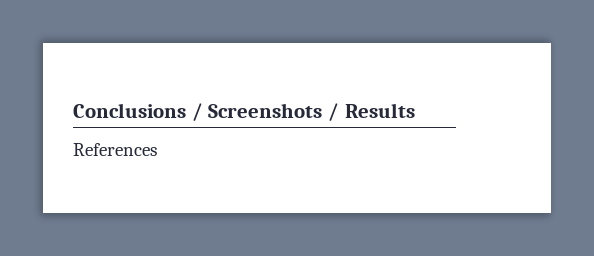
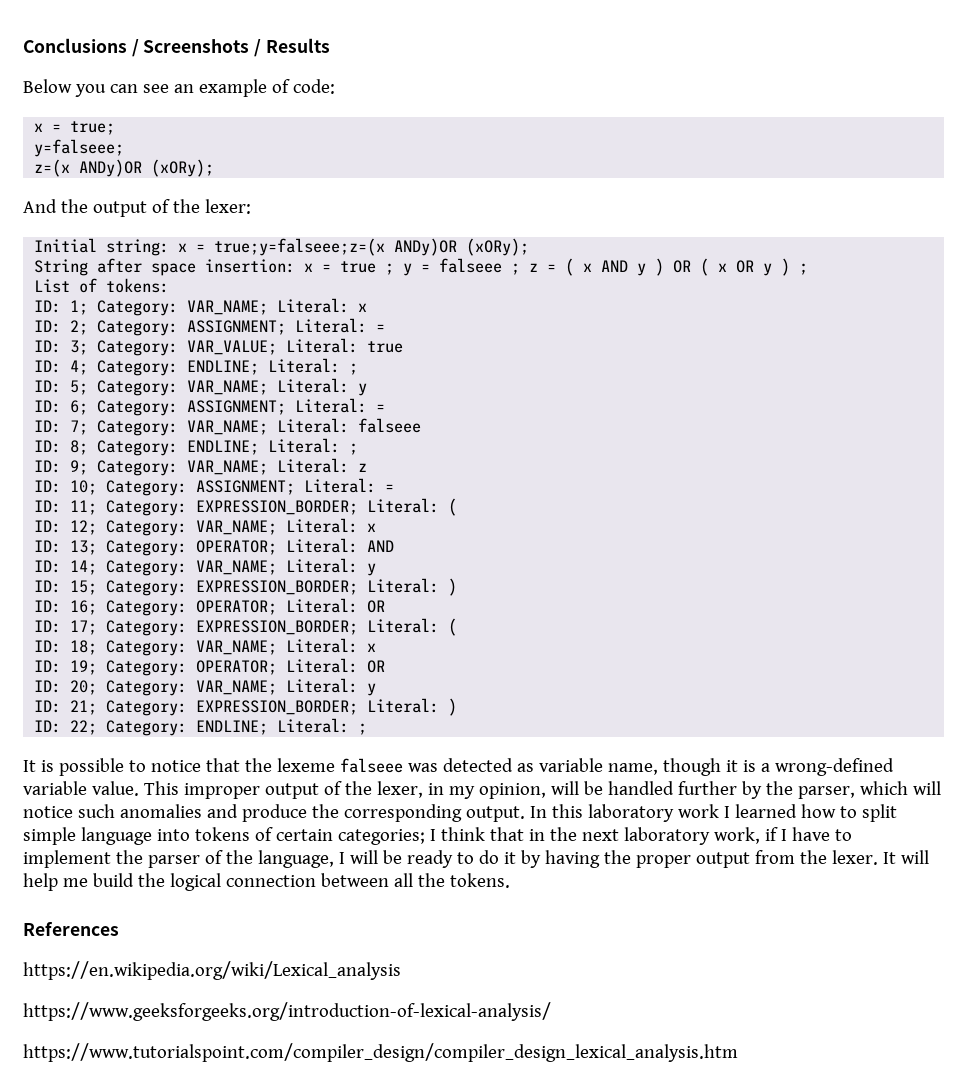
+ Below you can see an example of code:
+ x = true;
+ y=falseee;
+ z=(x ANDy)OR (xORy);
+ And the output of the lexer:
+ Initial string: x = true;y=falseee;z=(x ANDy)OR (xORy);
+ String after space insertion: x = true ; y = falseee ; z = ( x AND y ) OR ( x OR y ) ;
+ List of tokens:
+ ID: 1; Category: VAR_NAME; Literal: x
+ ID: 2; Category: ASSIGNMENT; Literal: =
+ ID: 3; Category: VAR_VALUE; Literal: true
+ ID: 4; Category: ENDLINE; Literal: ;
+ ID: 5; Category: VAR_NAME; Literal: y
+ ID: 6; Category: ASSIGNMENT; Literal: =
+ ID: 7; Category: VAR_NAME; Literal: falseee
+ ID: 8; Category: ENDLINE; Literal: ;
+ ID: 9; Category: VAR_NAME; Literal: z
+ ID: 10; Category: ASSIGNMENT; Literal: =
+ ID: 11; Category: EXPRESSION_BORDER; Literal: (
+ ID: 12; Category: VAR_NAME; Literal: x
+ ID: 13; Category: OPERATOR; Literal: AND
+ ID: 14; Category: VAR_NAME; Literal: y
+ ID: 15; Category: EXPRESSION_BORDER; Literal: )
+ ID: 16; Category: OPERATOR; Literal: OR
+ ID: 17; Category: EXPRESSION_BORDER; Literal: (
+ ID: 18; Category: VAR_NAME; Literal: x
+ ID: 19; Category: OPERATOR; Literal: OR
+ ID: 20; Category: VAR_NAME; Literal: y
+ ID: 21; Category: EXPRESSION_BORDER; Literal: )
+ ID: 22; Category: ENDLINE; Literal: ;
+ It is possible to notice that the lexeme falseee was detected as variable name, though it is a wrong-defined variable value. This improper output of the lexer, in my opinion, will be handled further by the parser, which will notice such anomalies and produce the corresponding output. In this laboratory work I learned how to split simple language into tokens of certain categories; I think that in the next laboratory work, if I have to implement the parser of the language, I will be ready to do it by having the proper output from the lexer. It will help me build the logical connection between all the tokens.
  References
+ https://en.wikipedia.org/wiki/Lexical_analysis
+ https://www.geeksforgeeks.org/introduction-of-lexical-analysis/
+ https://www.tutorialspoint.com/compiler_design/compiler_design_lexical_analysis.htm

